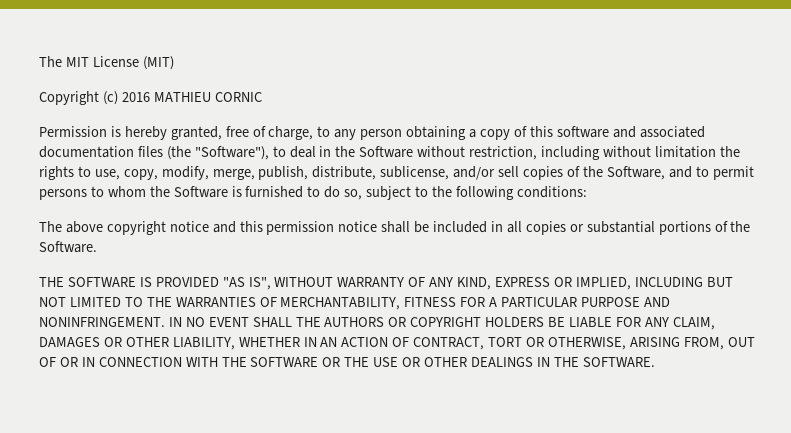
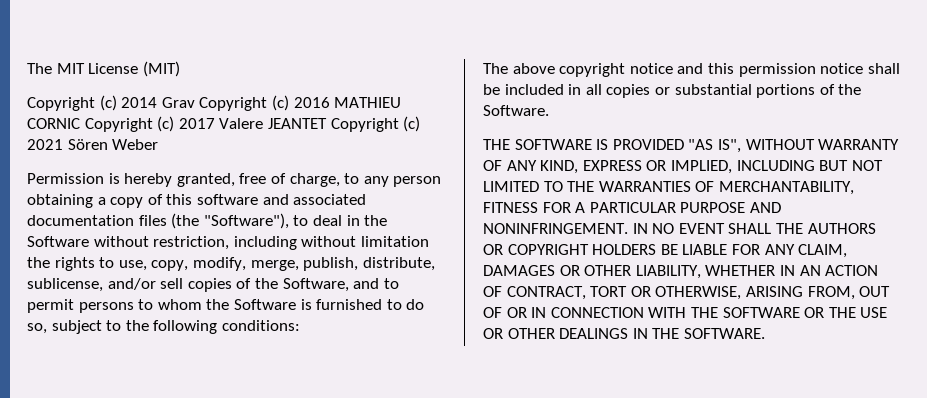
- Copyright (c) 2016 MATHIEU CORNIC
+ Copyright (c) 2014 Grav Copyright (c) 2016 MATHIEU CORNIC Copyright (c) 2017 Valere JEANTET Copyright (c) 2021 Sören Weber

